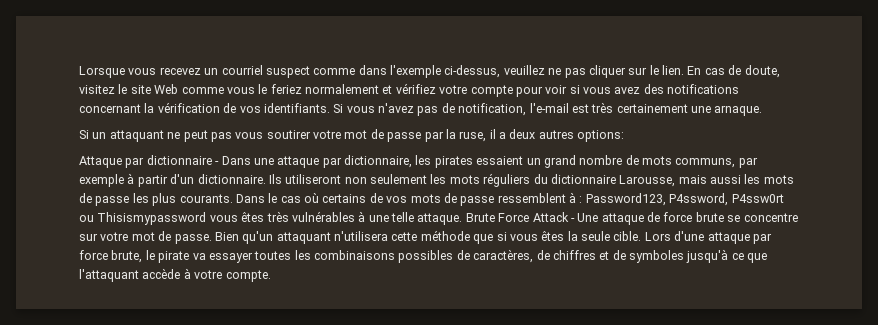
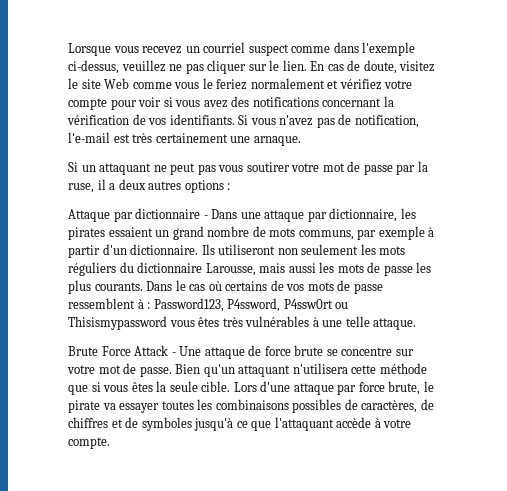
- Si un attaquant ne peut pas vous soutirer votre mot de passe par la ruse, il a deux autres options:
+ Si un attaquant ne peut pas vous soutirer votre mot de passe par la ruse, il a deux autres options :
- Dans le cas où certains de vos mots de passe ressemblent à : Password123, P4ssword, P4ssw0rt ou Thisismypassword vous êtes très vulnérables à une telle attaque. Brute Force Attack - Une attaque de force brute se concentre sur votre mot de passe.
+ Dans le cas où certains de vos mots de passe ressemblent à : Password123, P4ssword, P4ssw0rt ou Thisismypassword vous êtes très vulnérables à une telle attaque.
+ Brute Force Attack - Une attaque de force brute se concentre sur votre mot de passe.

